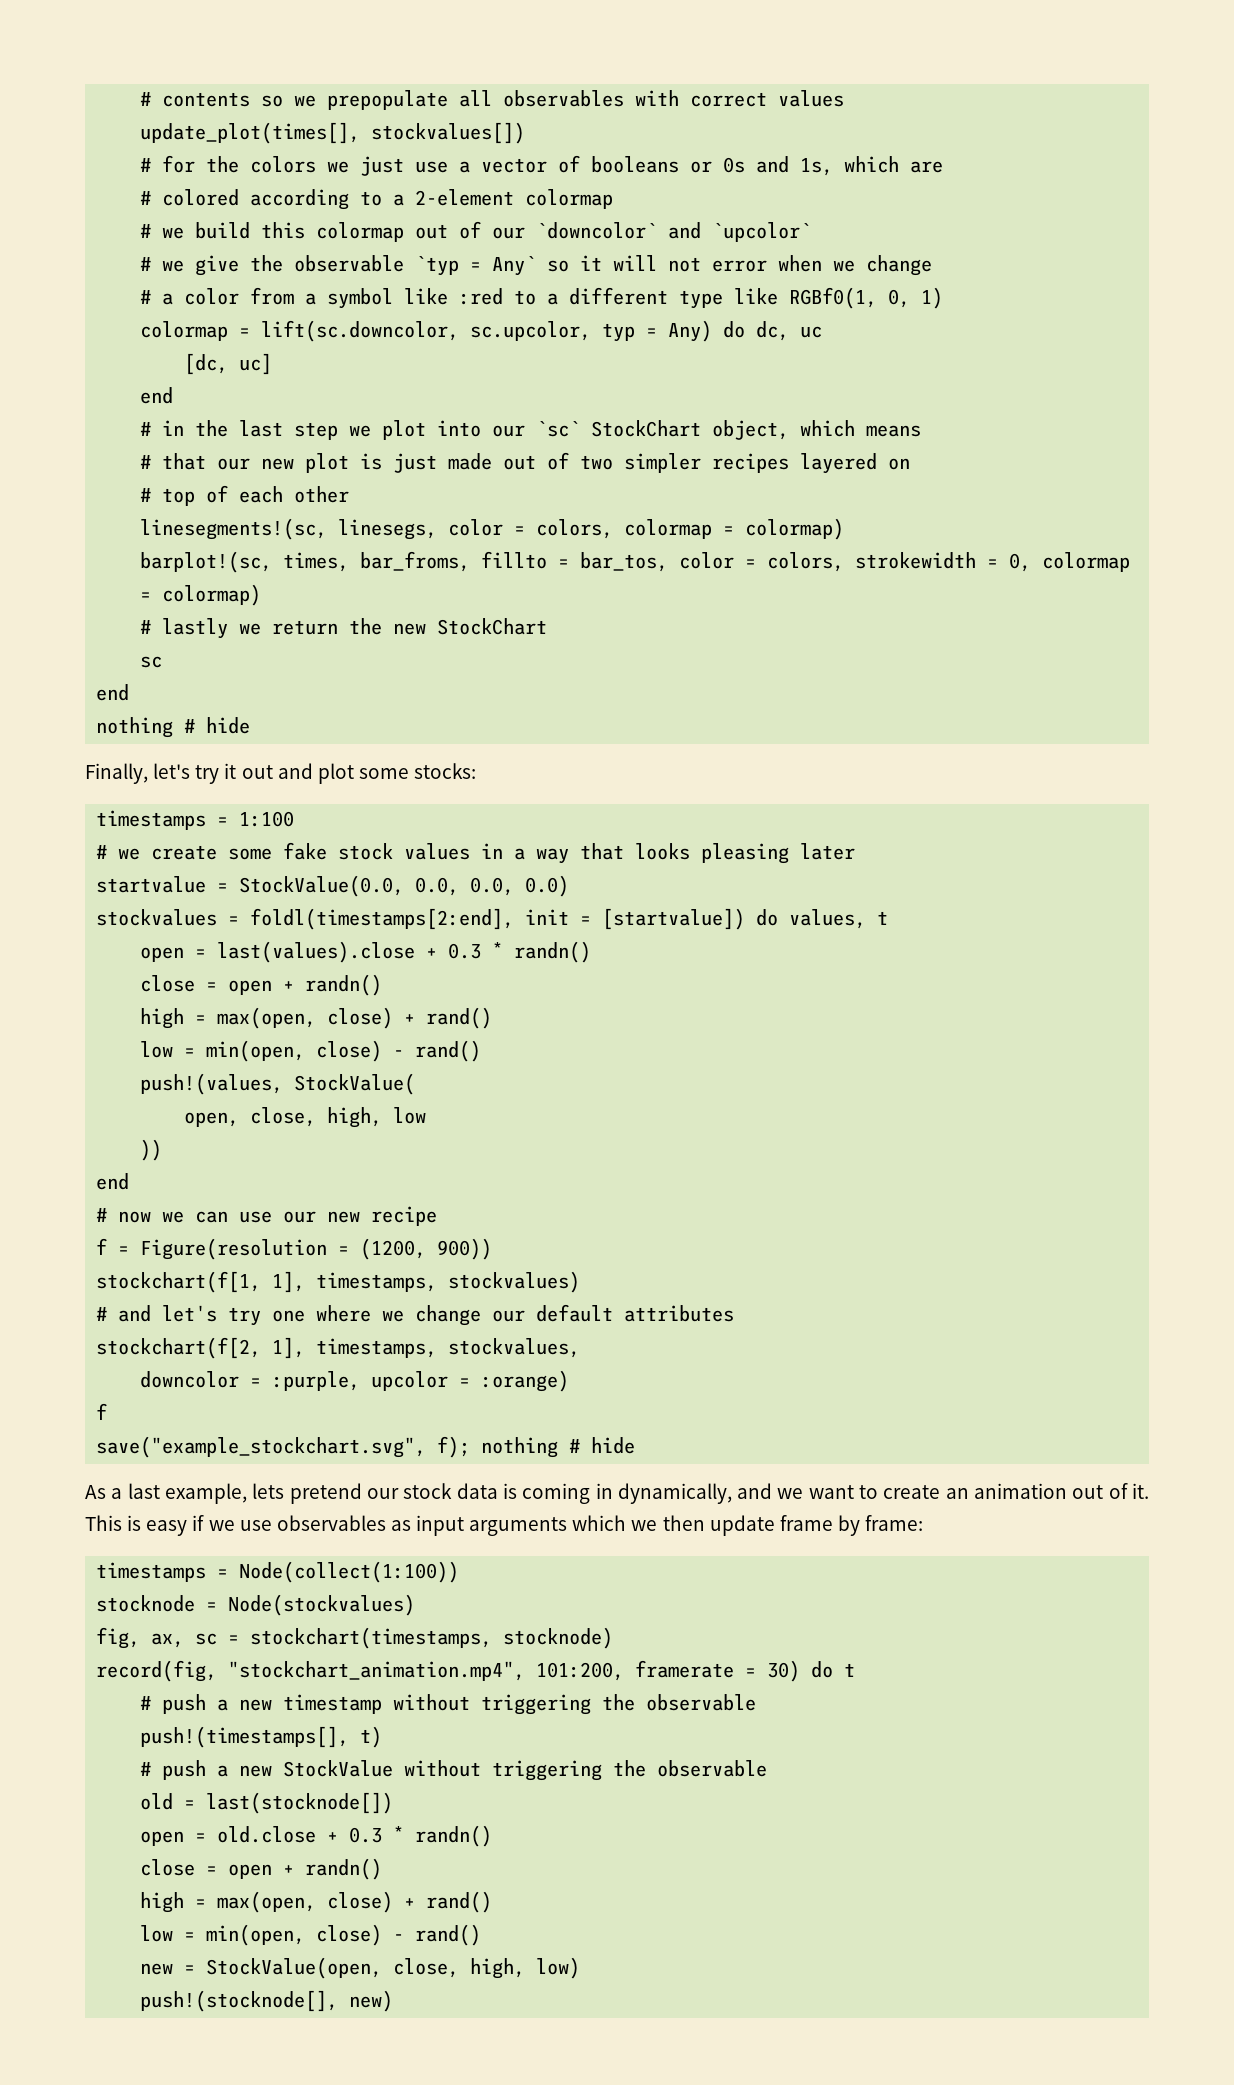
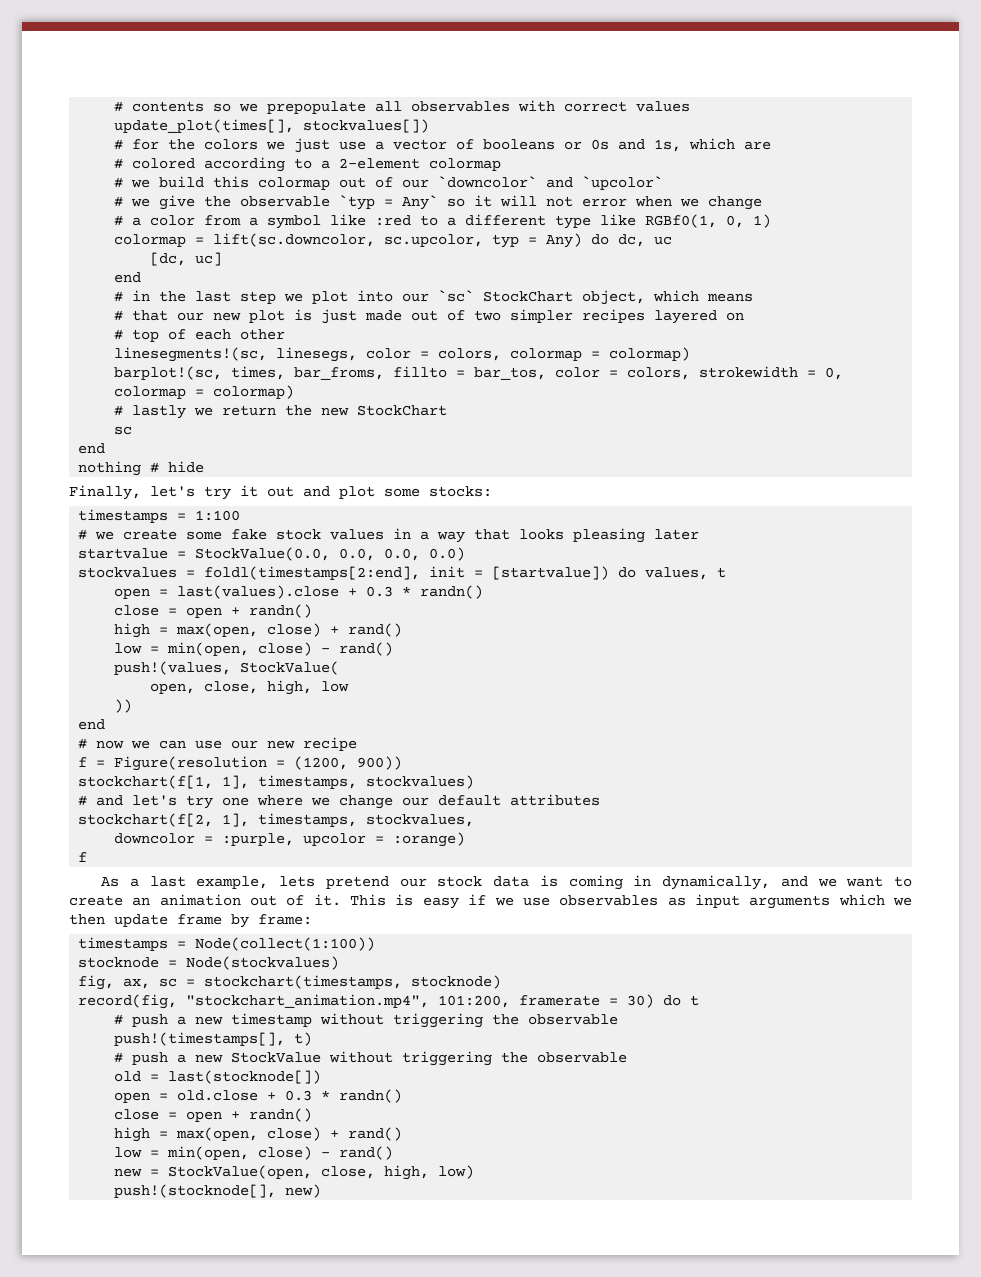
- save("example_stockchart.svg", f); nothing # hide

